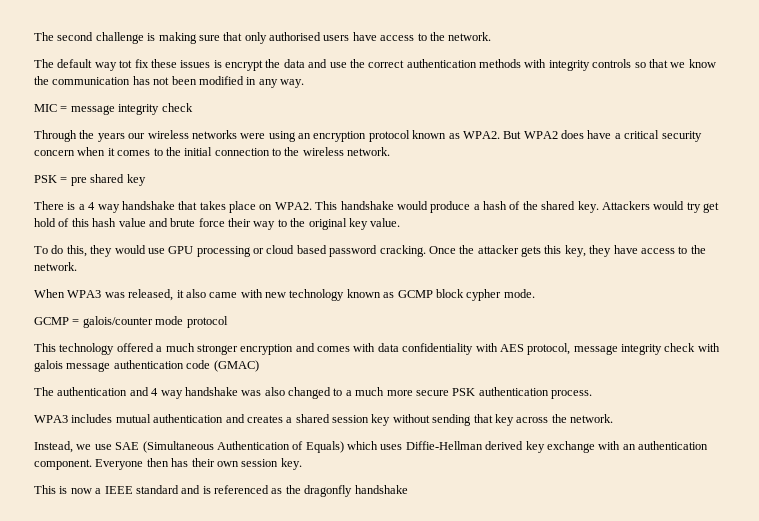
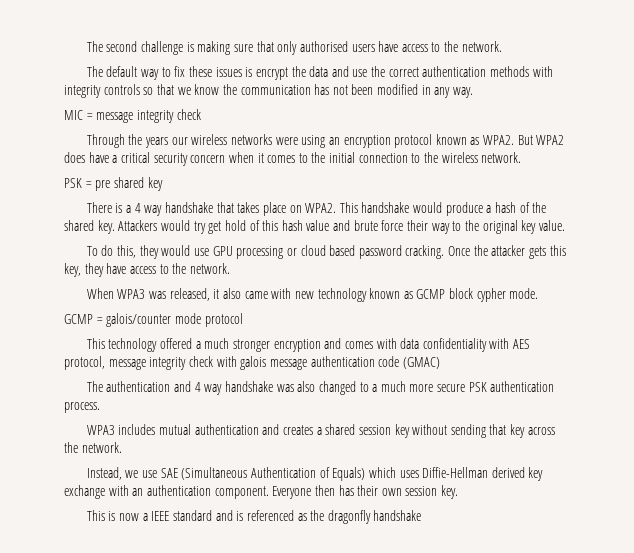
- The default way tot fix these issues is encrypt the data and use the correct authentication methods with integrity controls so that we know the communication has not been modified in any way.
+ The default way to fix these issues is encrypt the data and use the correct authentication methods with integrity controls so that we know the communication has not been modified in any way.

